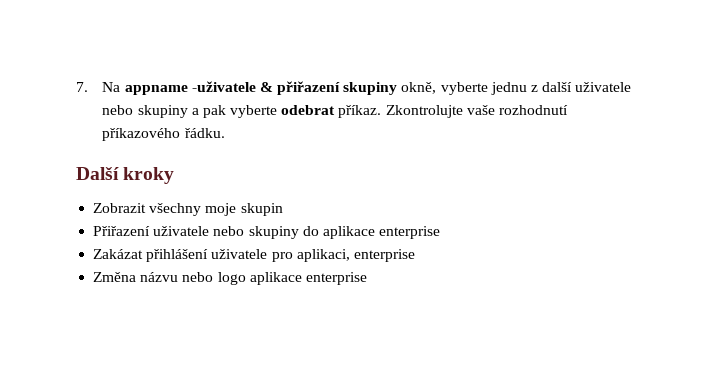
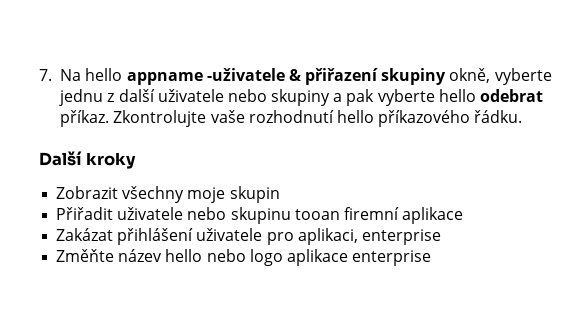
- 7. Na appname -uživatele & přiřazení skupiny okně, vyberte jednu z další uživatele nebo skupiny a pak vyberte odebrat příkaz.
+ 7. Na hello appname -uživatele & přiřazení skupiny okně, vyberte jednu z další uživatele nebo skupiny a pak vyberte hello odebrat příkaz.
- Zkontrolujte vaše rozhodnutí příkazového řádku.
+ Zkontrolujte vaše rozhodnutí hello příkazového řádku.
- Přiřazení uživatele nebo skupiny do aplikace enterprise
+ Přiřadit uživatele nebo skupinu tooan firemní aplikace
- Změna názvu nebo logo aplikace enterprise
+ Změňte název hello nebo logo aplikace enterprise

